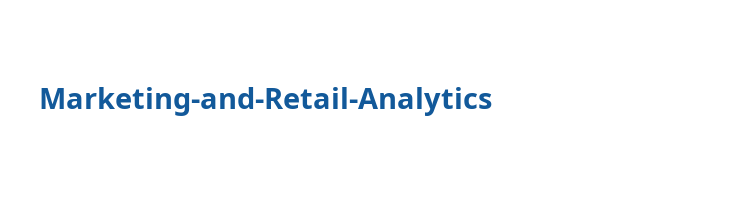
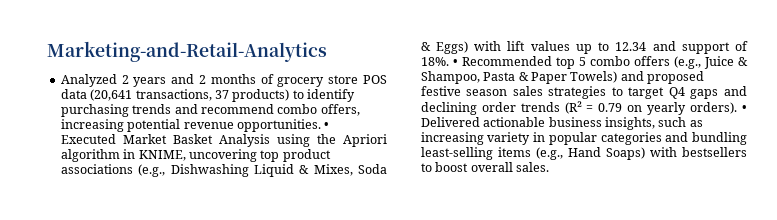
+ Analyzed 2 years and 2 months of grocery store POS data (20,641 transactions, 37 products) to identify purchasing trends and recommend combo offers, increasing potential revenue opportunities. • Executed Market Basket Analysis using the Apriori algorithm in KNIME, uncovering top product associations (e.g., Dishwashing Liquid & Mixes, Soda & Eggs) with lift values up to 12.34 and support of 18%. • Recommended top 5 combo offers (e.g., Juice & Shampoo, Pasta & Paper Towels) and proposed festive season sales strategies to target Q4 gaps and declining order trends (R² = 0.79 on yearly orders). • Delivered actionable business insights, such as increasing variety in popular categories and bundling least-selling items (e.g., Hand Soaps) with bestsellers to boost overall sales.

